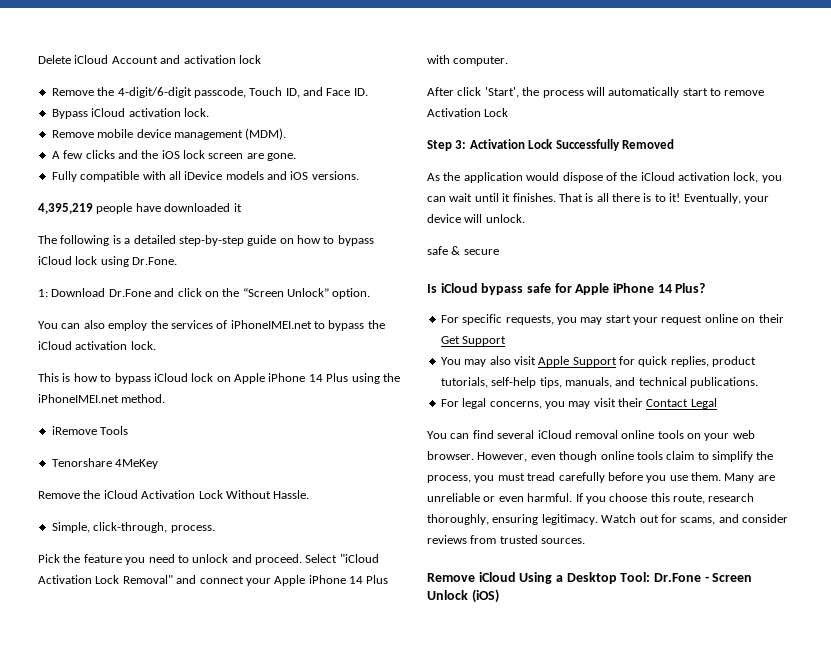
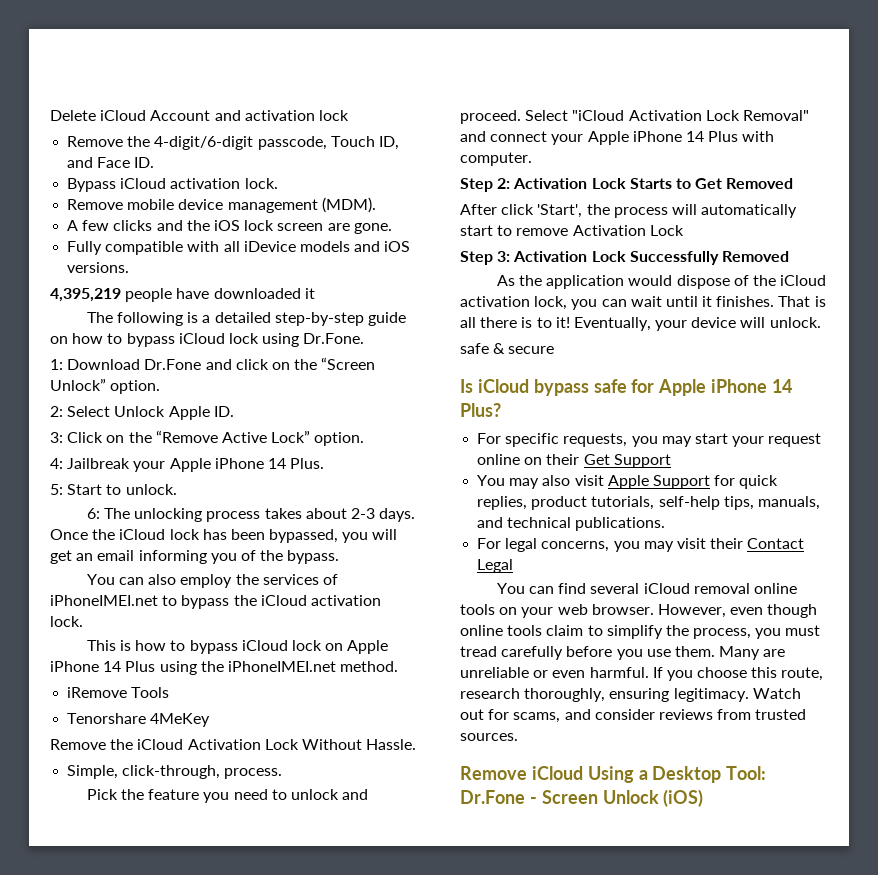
+ 2: Select Unlock Apple ID.
+ 3: Click on the “Remove Active Lock” option.
+ 4: Jailbreak your Apple iPhone 14 Plus.
+ 5: Start to unlock.
+ 6: The unlocking process takes about 2-3 days. Once the iCloud lock has been bypassed, you will get an email informing you of the bypass.
+ Step 2: Activation Lock Starts to Get Removed

